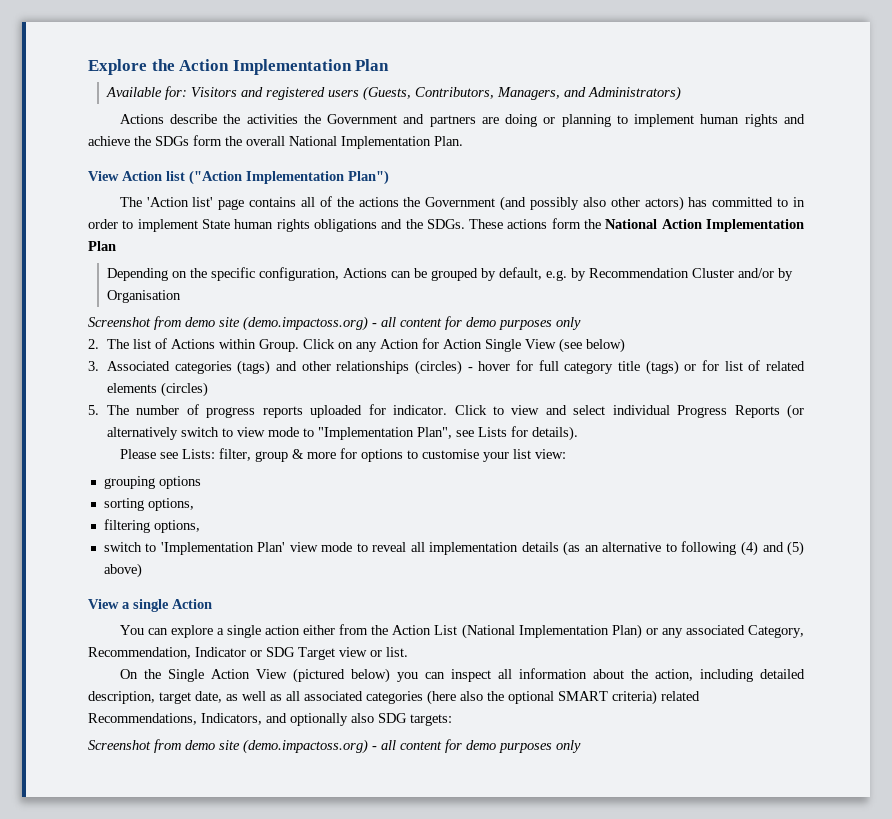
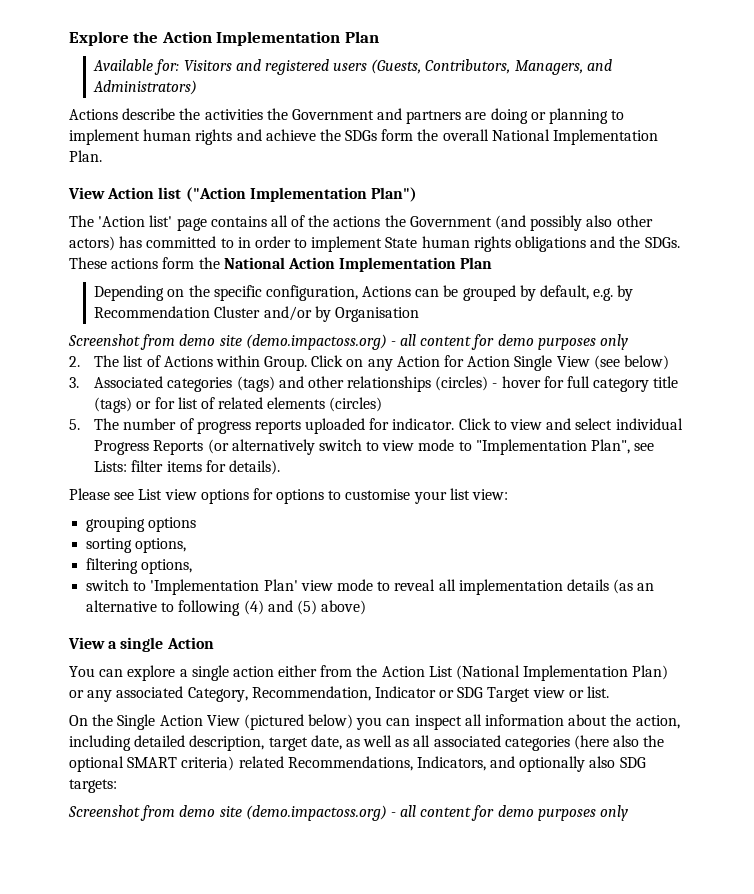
- Click to view and select individual Progress Reports (or alternatively switch to view mode to "Implementation Plan", see Lists for details).
+ Click to view and select individual Progress Reports (or alternatively switch to view mode to "Implementation Plan", see Lists: filter items for details).
- Please see Lists: filter, group & more for options to customise your list view:
+ Please see List view options for options to customise your list view:

